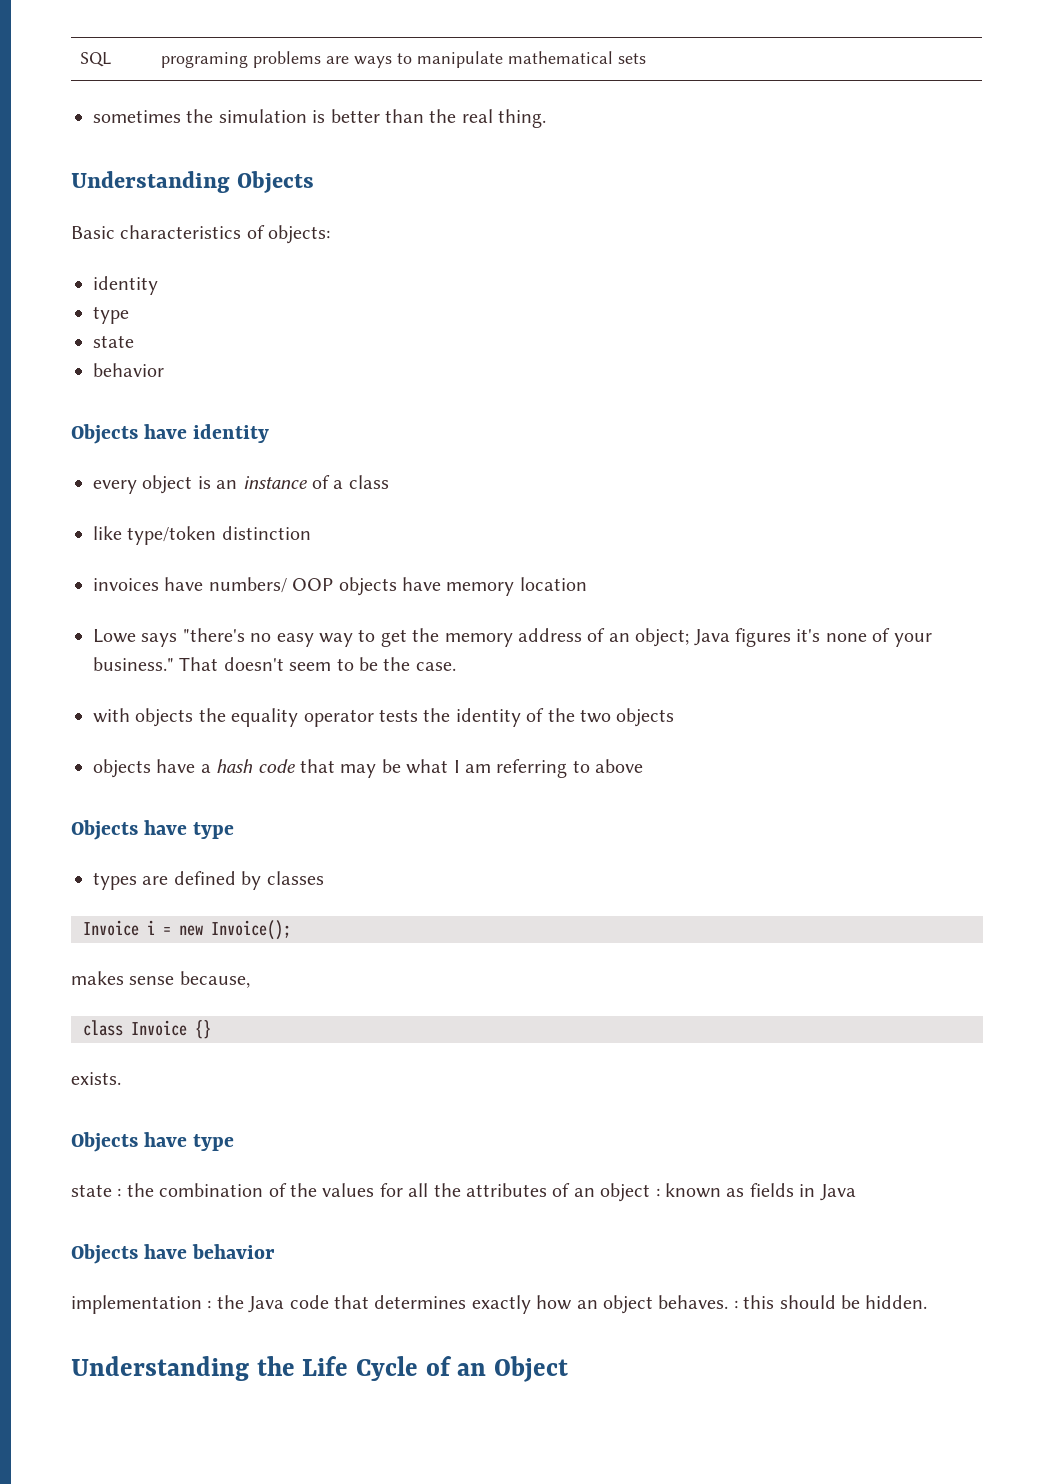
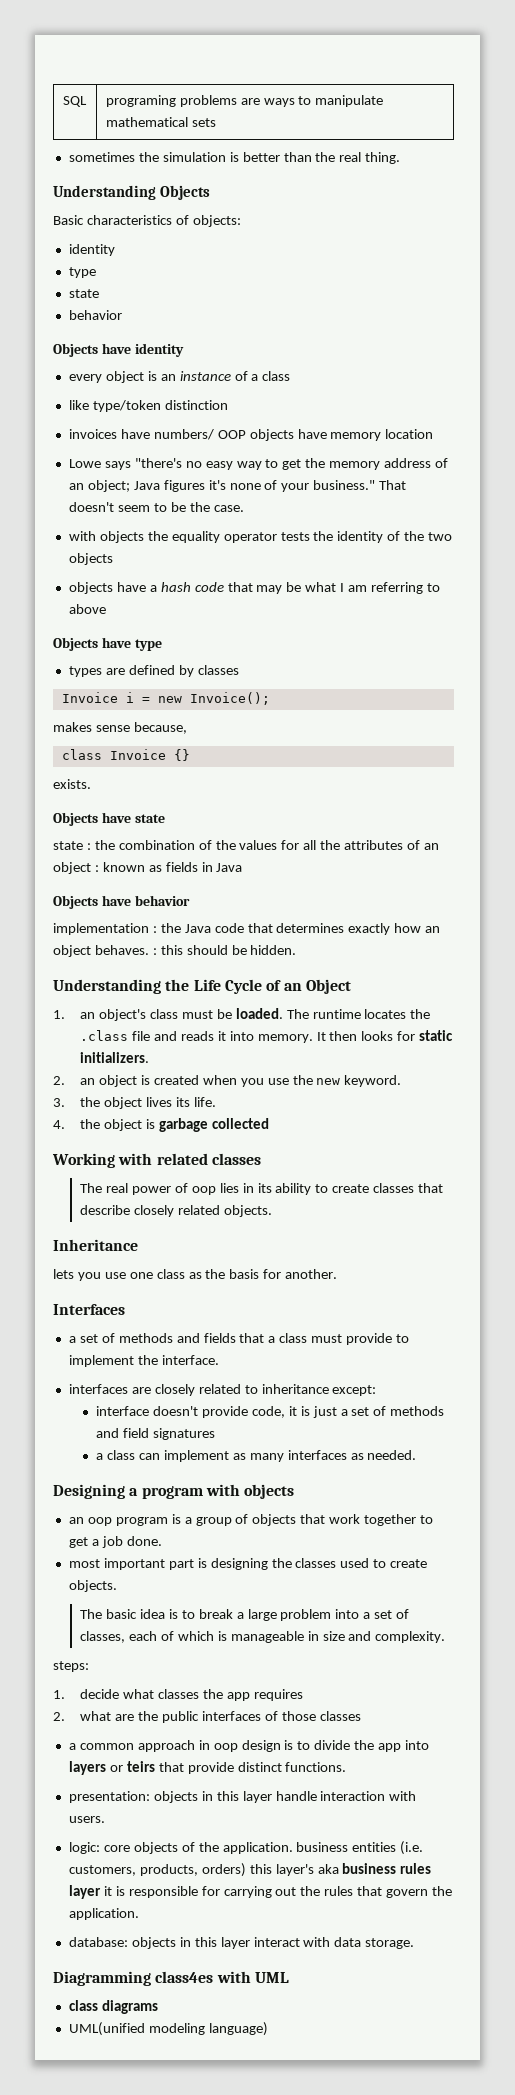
  exists.
- Objects have type
+ Objects have state
+ 1. an object's class must be loaded. The runtime locates the .class file and reads it into memory. It then looks for static initializers.
+ 2. an object is created when you use the new keyword.
+ 3. the object lives its life.
+ 4. the object is garbage collected
+ Working with related classes
+ The real power of oop lies in its ability to create classes that describe closely related objects.
+ Inheritance
+ lets you use one class as the basis for another.
+ Interfaces
+ a set of methods and fields that a class must provide to implement the interface.
+ interfaces are closely related to inheritance except:
+ interface doesn't provide code, it is just a set of methods and field signatures
+ a class can implement as many interfaces as needed.
+ Designing a program with objects
+ an oop program is a group of objects that work together to get a job done.
+ most important part is designing the classes used to create objects.
+ The basic idea is to break a large problem into a set of classes, each of which is manageable in size and complexity.
+ steps:
+ 1. decide what classes the app requires
+ 2. what are the public interfaces of those classes
+ a common approach in oop design is to divide the app into layers or teirs that provide distinct functions.
+ presentation: objects in this layer handle interaction with users.
+ logic: core objects of the application. business entities (i.e. customers, products, orders) this layer's aka business rules layer it is responsible for carrying out the rules that govern the application.
+ database: objects in this layer interact with data storage.
+ Diagramming class4es with UML
+ class diagrams
+ UML(unified modeling language)

